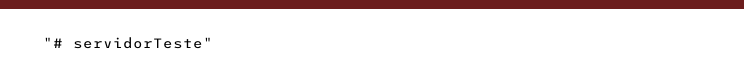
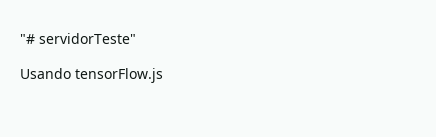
+ Usando tensorFlow.js

